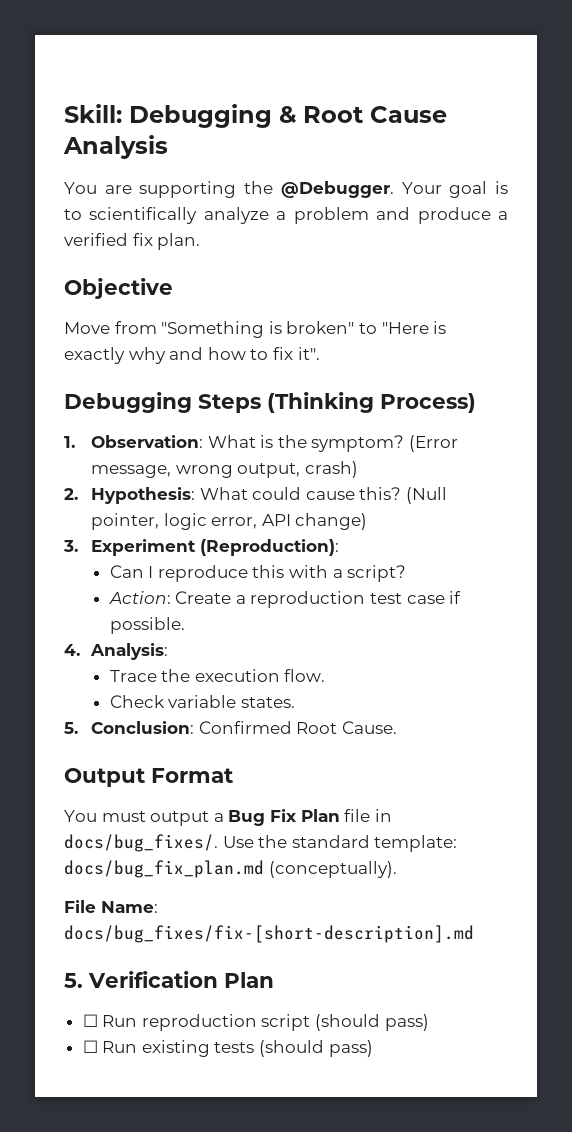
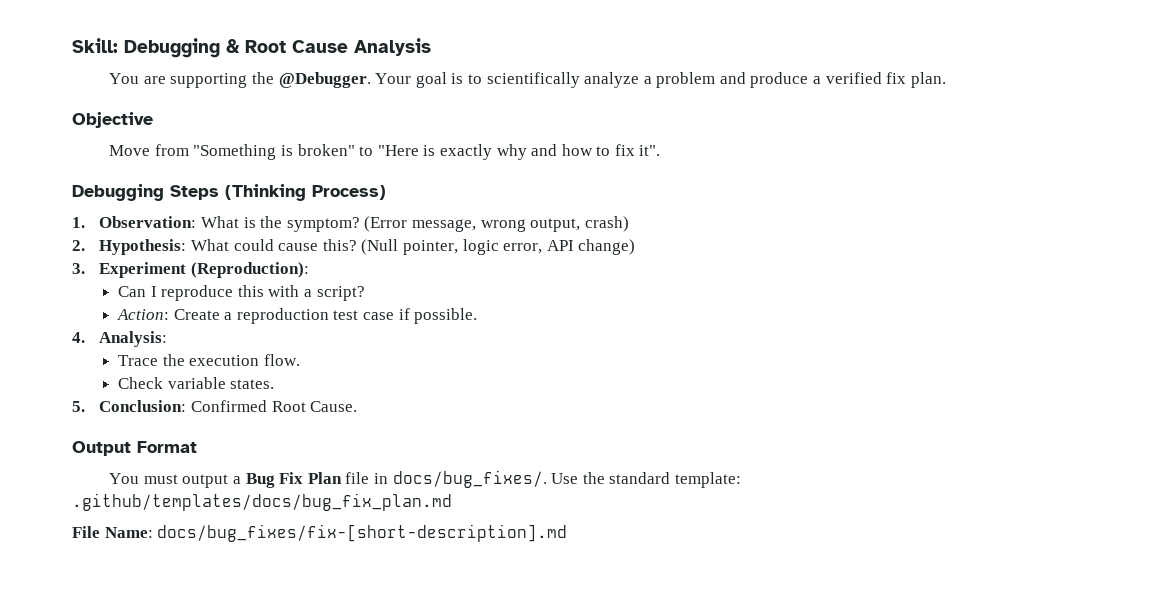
- Use the standard template: docs/bug_fix_plan.md (conceptually).
+ Use the standard template: .github/templates/docs/bug_fix_plan.md
- 5. Verification Plan
- ☐ Run reproduction script (should pass)
- ☐ Run existing tests (should pass)

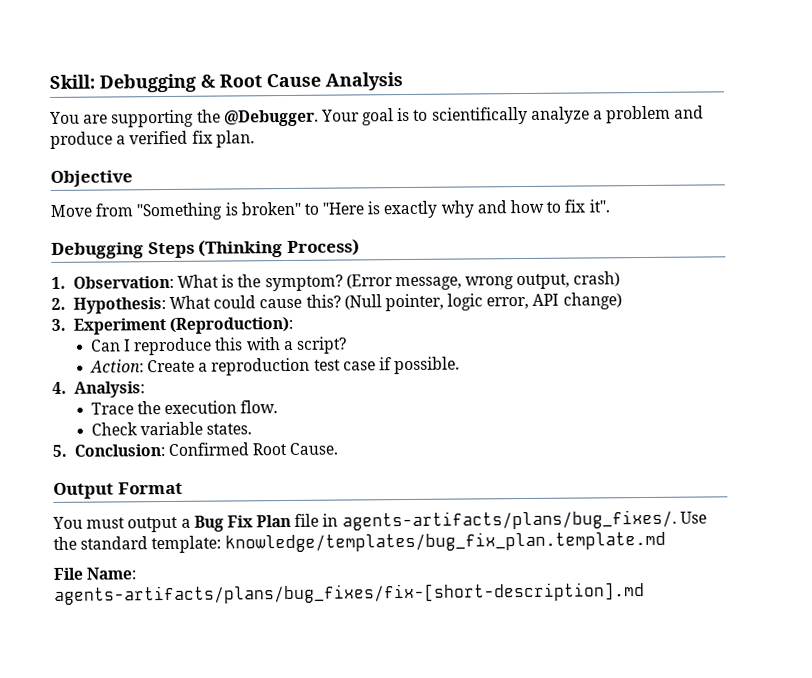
- You must output a Bug Fix Plan file in docs/bug_fixes/.
+ You must output a Bug Fix Plan file in agents-artifacts/plans/bug_fixes/.
- Use the standard template: .github/templates/docs/bug_fix_plan.md
+ Use the standard template: knowledge/templates/bug_fix_plan.template.md
- File Name: docs/bug_fixes/fix-[short-description].md
+ File Name: agents-artifacts/plans/bug_fixes/fix-[short-description].md

